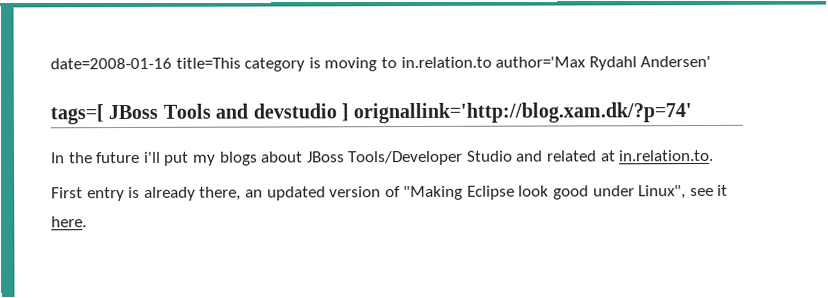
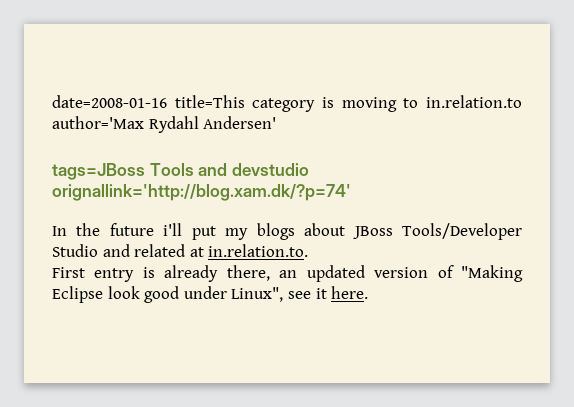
- tags=[ JBoss Tools and devstudio ] orignallink='http://blog.xam.dk/?p=74'
+ tags=JBoss Tools and devstudio orignallink='http://blog.xam.dk/?p=74'

